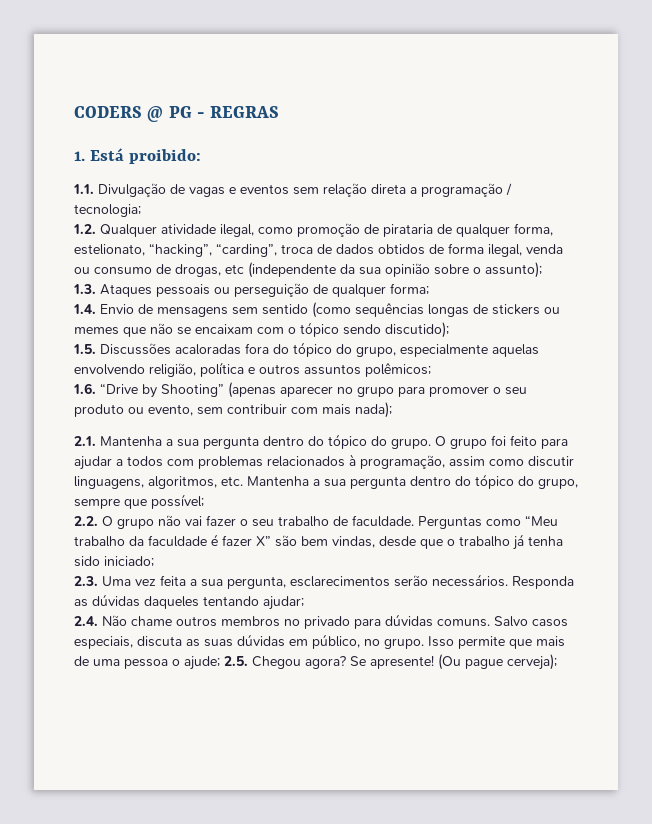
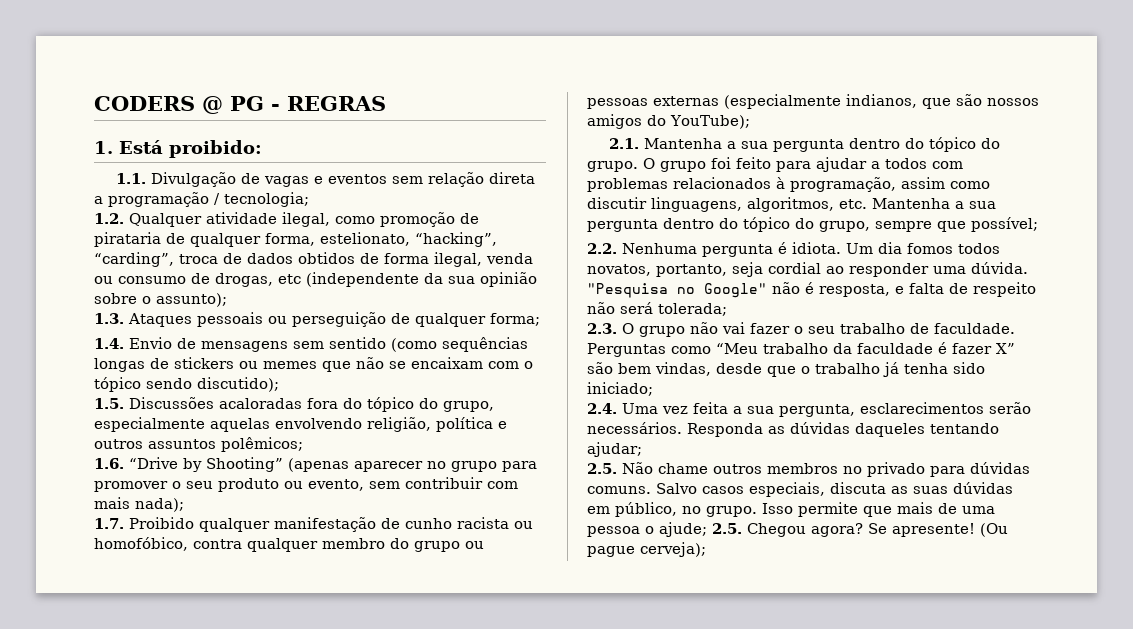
+ 1.7. Proibido qualquer manifestação de cunho racista ou homofóbico, contra qualquer membro do grupo ou pessoas externas (especialmente indianos, que são nossos amigos do YouTube);
- 2.2. O grupo não vai fazer o seu trabalho de faculdade.
+ 2.2. Nenhuma pergunta é idiota. Um dia fomos todos novatos, portanto, seja cordial ao responder uma dúvida. "Pesquisa no Google" não é resposta, e falta de respeito não será tolerada;
+ 2.3. O grupo não vai fazer o seu trabalho de faculdade.
- 2.3. Uma vez feita a sua pergunta, esclarecimentos serão necessários.
+ 2.4. Uma vez feita a sua pergunta, esclarecimentos serão necessários.
- 2.4. Não chame outros membros no privado para dúvidas comuns.
+ 2.5. Não chame outros membros no privado para dúvidas comuns.

